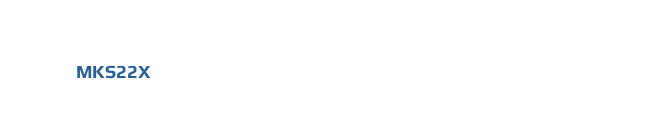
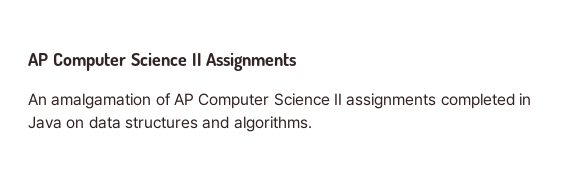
- MKS22X
+ AP Computer Science II Assignments
+ An amalgamation of AP Computer Science II assignments completed in Java on data structures and algorithms.

